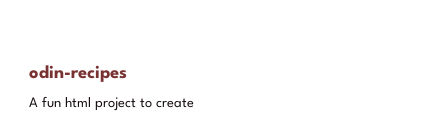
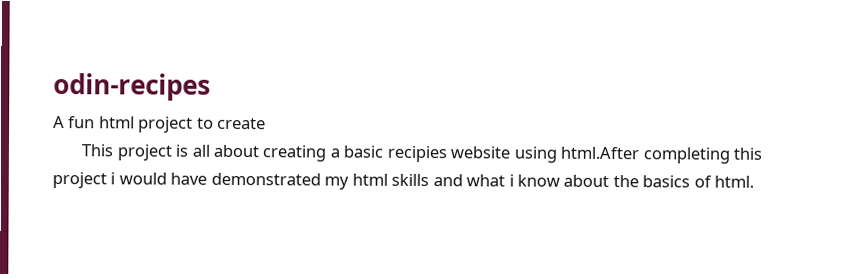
+ This project is all about creating a basic recipies website using html.After completing this project i would have demonstrated my html skills and what i know about the basics of html.

